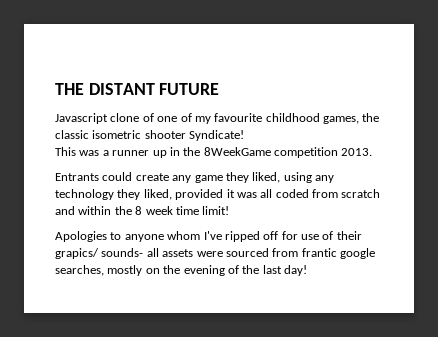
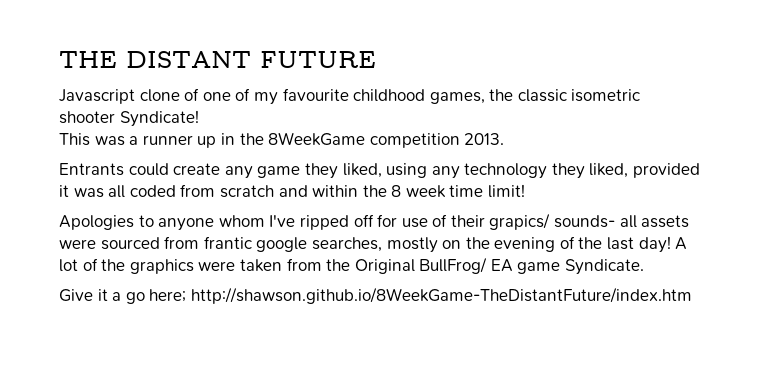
+ A lot of the graphics were taken from the Original BullFrog/ EA game Syndicate.
+ Give it a go here; http://shawson.github.io/8WeekGame-TheDistantFuture/index.htm

